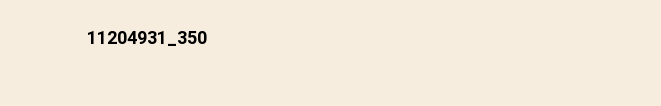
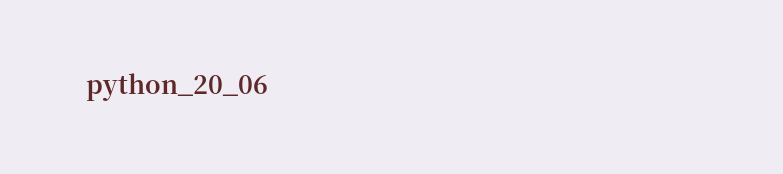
- 11204931_350
+ python_20_06

